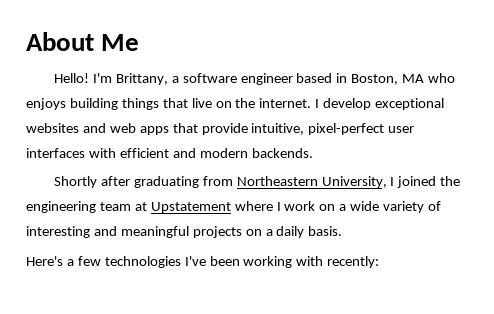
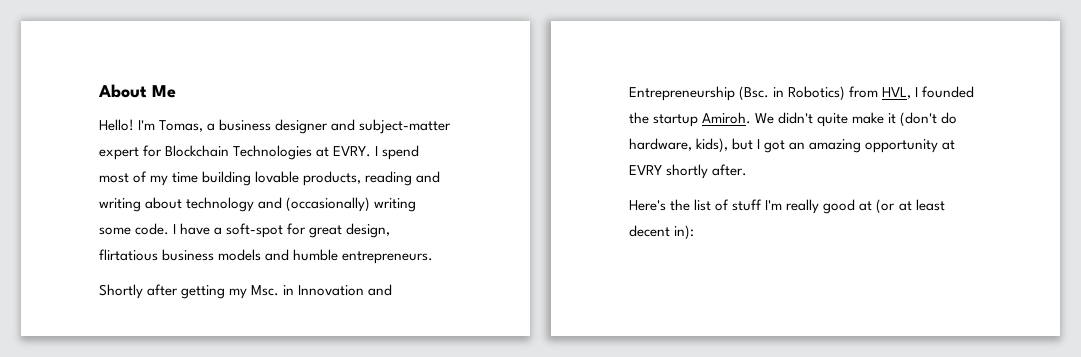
- I'm Brittany, a software engineer based in Boston, MA who enjoys building things that live on the internet. I develop exceptional websites and web apps that provide intuitive, pixel-perfect user interfaces with efficient and modern backends.
- Shortly after graduating from Northeastern University, I joined the engineering team at Upstatement where I work on a wide variety of interesting and meaningful projects on a daily basis.
- Here's a few technologies I've been working with recently:
+ I'm Tomas, a business designer and subject-matter expert for Blockchain Technologies at EVRY. I spend most of my time building lovable products, reading and writing about technology and (occasionally) writing some code. I have a soft-spot for great design, flirtatious business models and humble entrepreneurs.
+ Shortly after getting my Msc. in Innovation and Entrepreneurship (Bsc. in Robotics) from HVL, I founded the startup Amiroh. We didn't quite make it (don't do hardware, kids), but I got an amazing opportunity at EVRY shortly after.
+ Here's the list of stuff I'm really good at (or at least decent in):

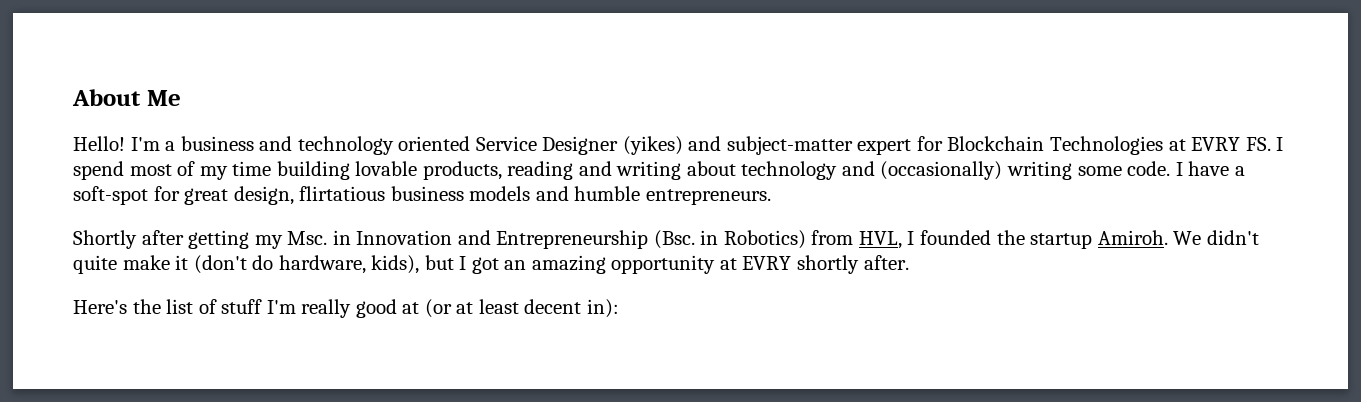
- I'm Tomas, a business designer and subject-matter expert for Blockchain Technologies at EVRY. I spend most of my time building lovable products, reading and writing about technology and (occasionally) writing some code.
+ I'm a business and technology oriented Service Designer (yikes) and subject-matter expert for Blockchain Technologies at EVRY FS. I spend most of my time building lovable products, reading and writing about technology and (occasionally) writing some code.

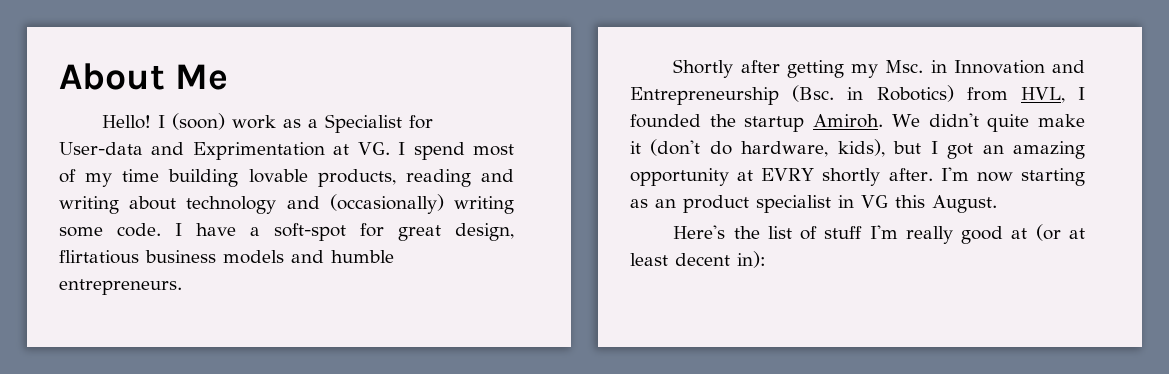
- I'm a business and technology oriented Service Designer (yikes) and subject-matter expert for Blockchain Technologies at EVRY FS. I spend most of my time building lovable products, reading and writing about technology and (occasionally) writing some code.
+ I (soon) work as a Specialist for User-data and Exprimentation at VG. I spend most of my time building lovable products, reading and writing about technology and (occasionally) writing some code.
+ I'm now starting as an product specialist in VG this August.

